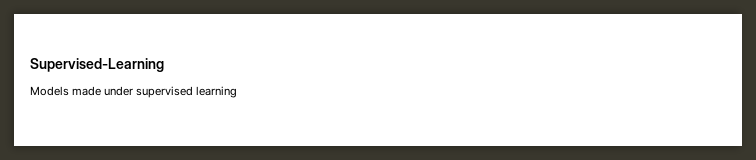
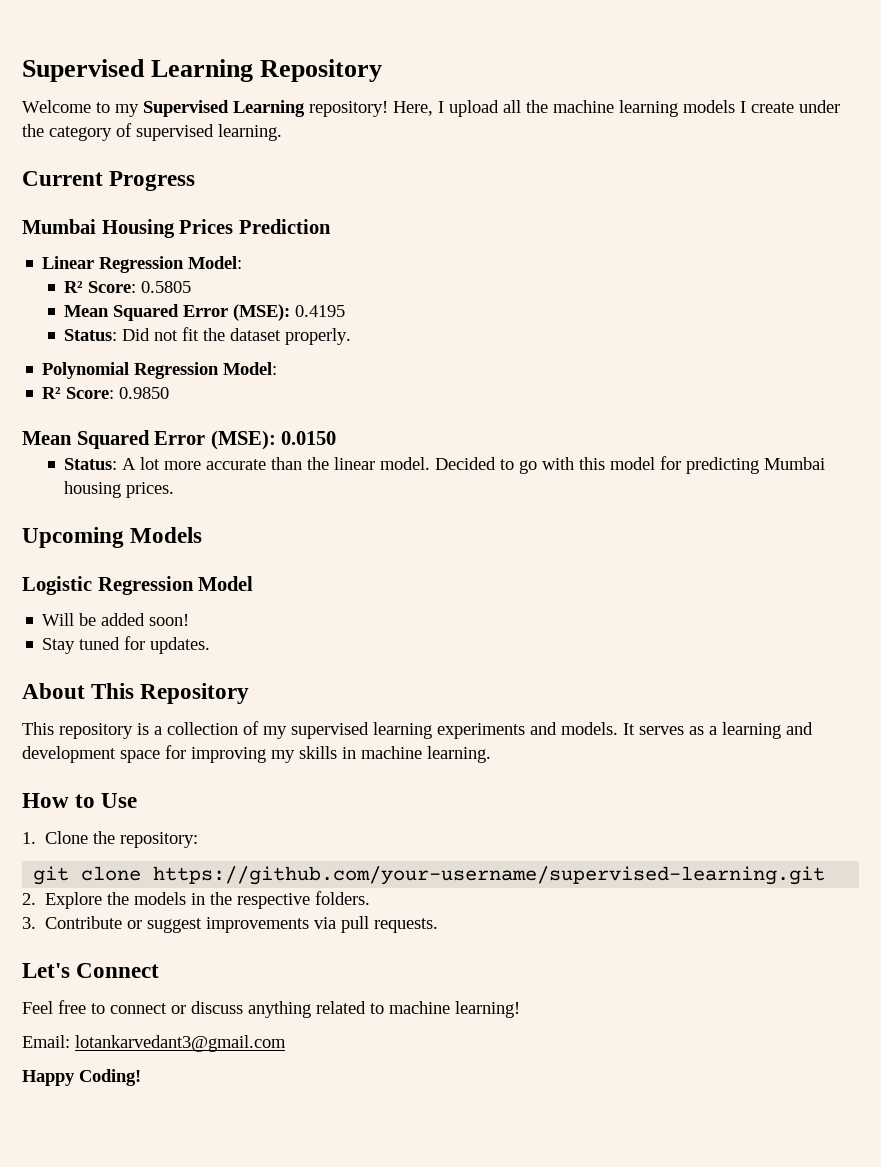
- Supervised-Learning
- Models made under supervised learning
+ Supervised Learning Repository
+ Welcome to my Supervised Learning repository! Here, I upload all the machine learning models I create under the category of supervised learning.
+ Current Progress
+ Mumbai Housing Prices Prediction
+ Linear Regression Model:
+ R² Score: 0.5805
+ Mean Squared Error (MSE): 0.4195
+ Status: Did not fit the dataset properly.
+ Polynomial Regression Model:
+ R² Score: 0.9850
+ Mean Squared Error (MSE): 0.0150
+ Status: A lot more accurate than the linear model. Decided to go with this model for predicting Mumbai housing prices.
+ Upcoming Models
+ Logistic Regression Model
+ Will be added soon!
+ Stay tuned for updates.
+ About This Repository
+ This repository is a collection of my supervised learning experiments and models. It serves as a learning and development space for improving my skills in machine learning.
+ How to Use
+ 1. Clone the repository:
+ git clone https://github.com/your-username/supervised-learning.git
+ 2. Explore the models in the respective folders.
+ 3. Contribute or suggest improvements via pull requests.
+ Let's Connect
+ Feel free to connect or discuss anything related to machine learning!
+ Email: lotankarvedant3@gmail.com
+ Happy Coding!

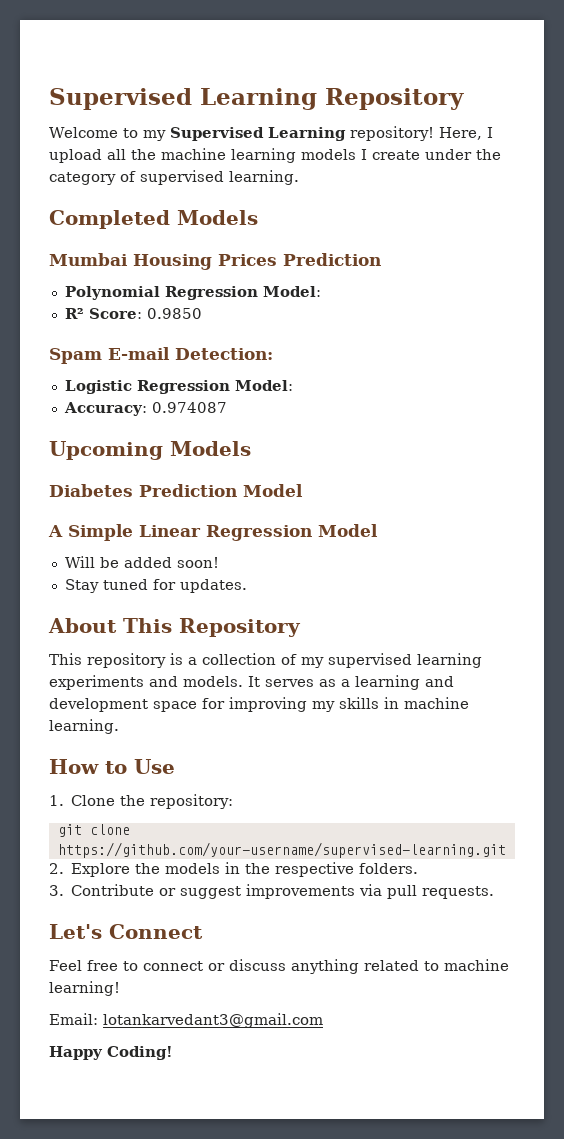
- Current Progress
+ Completed Models
- Linear Regression Model:
- R² Score: 0.5805
- Mean Squared Error (MSE): 0.4195
- Status: Did not fit the dataset properly.
- Mean Squared Error (MSE): 0.0150
- Status: A lot more accurate than the linear model. Decided to go with this model for predicting Mumbai housing prices.
+ Spam E-mail Detection:
+ Logistic Regression Model:
+ Accuracy: 0.974087
  Upcoming Models
- Logistic Regression Model
+ Diabetes Prediction Model
+ A Simple Linear Regression Model

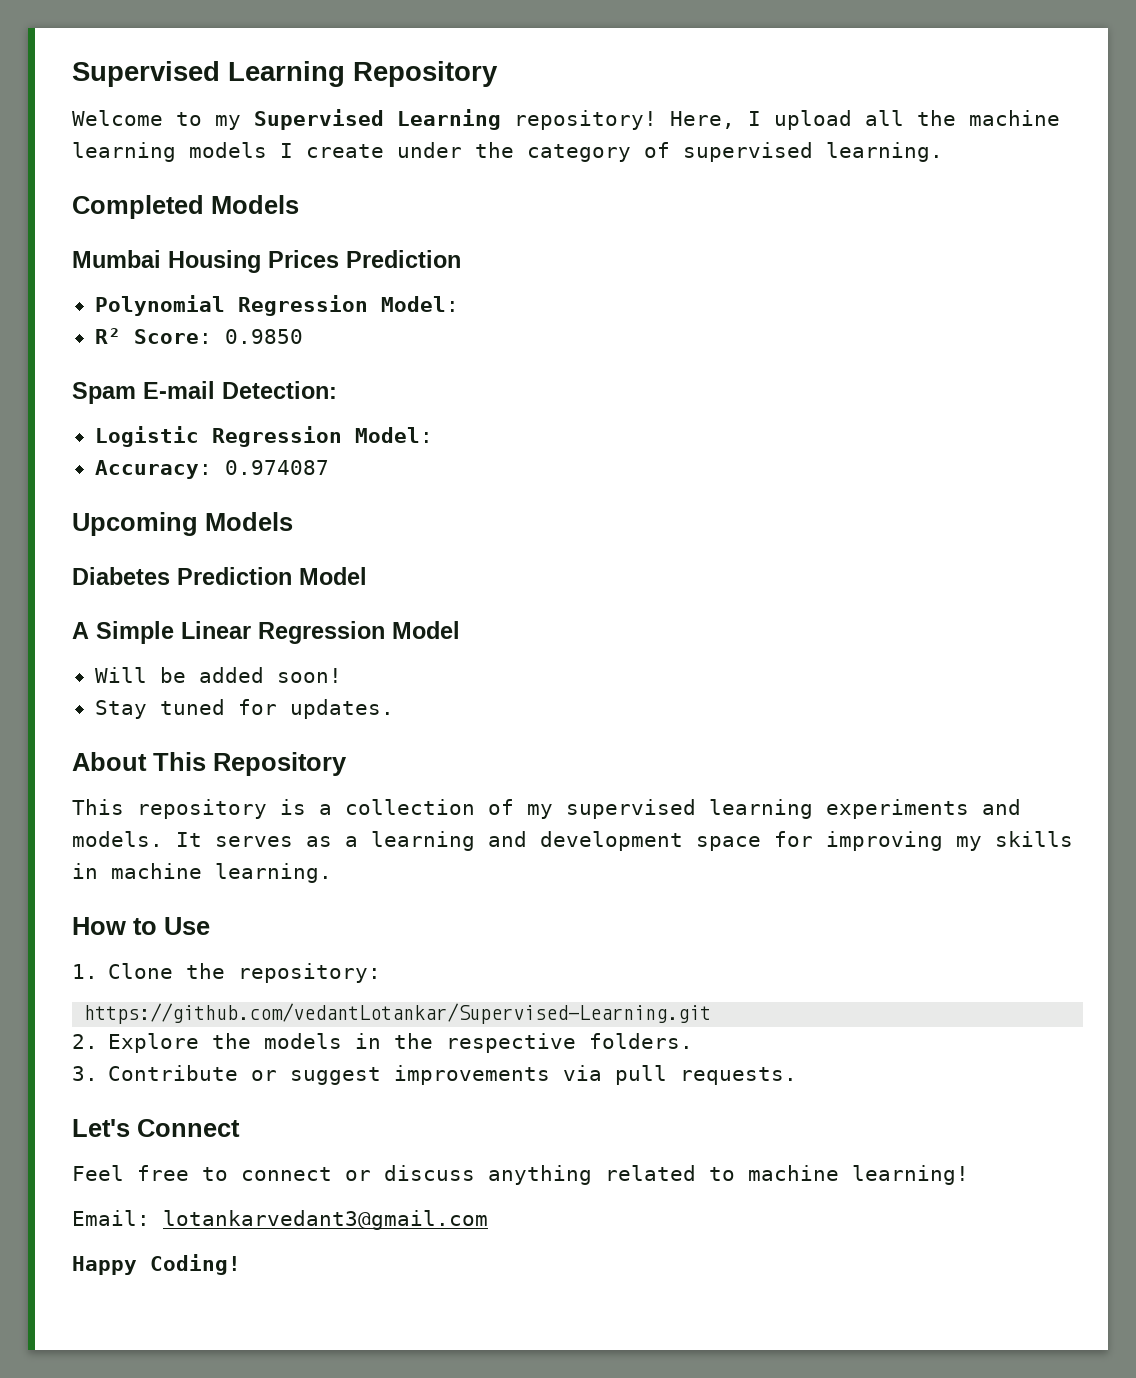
- git clone https://github.com/your-username/supervised-learning.git
+ https://github.com/vedantLotankar/Supervised-Learning.git

